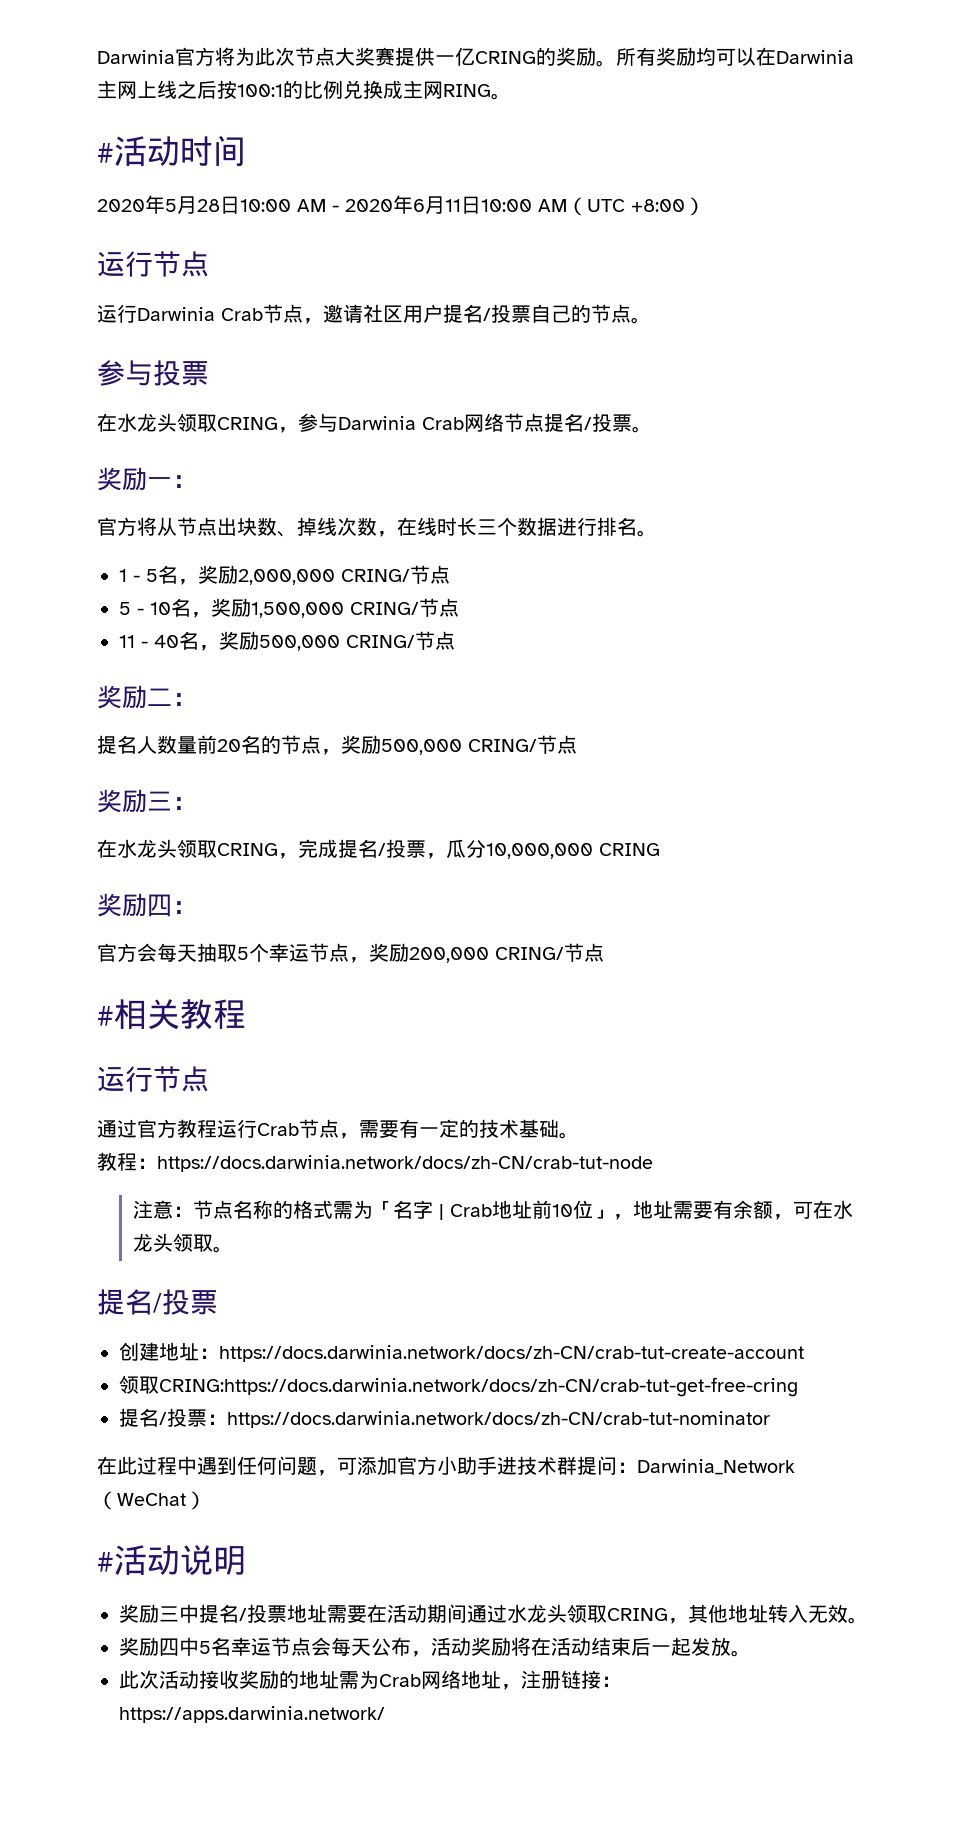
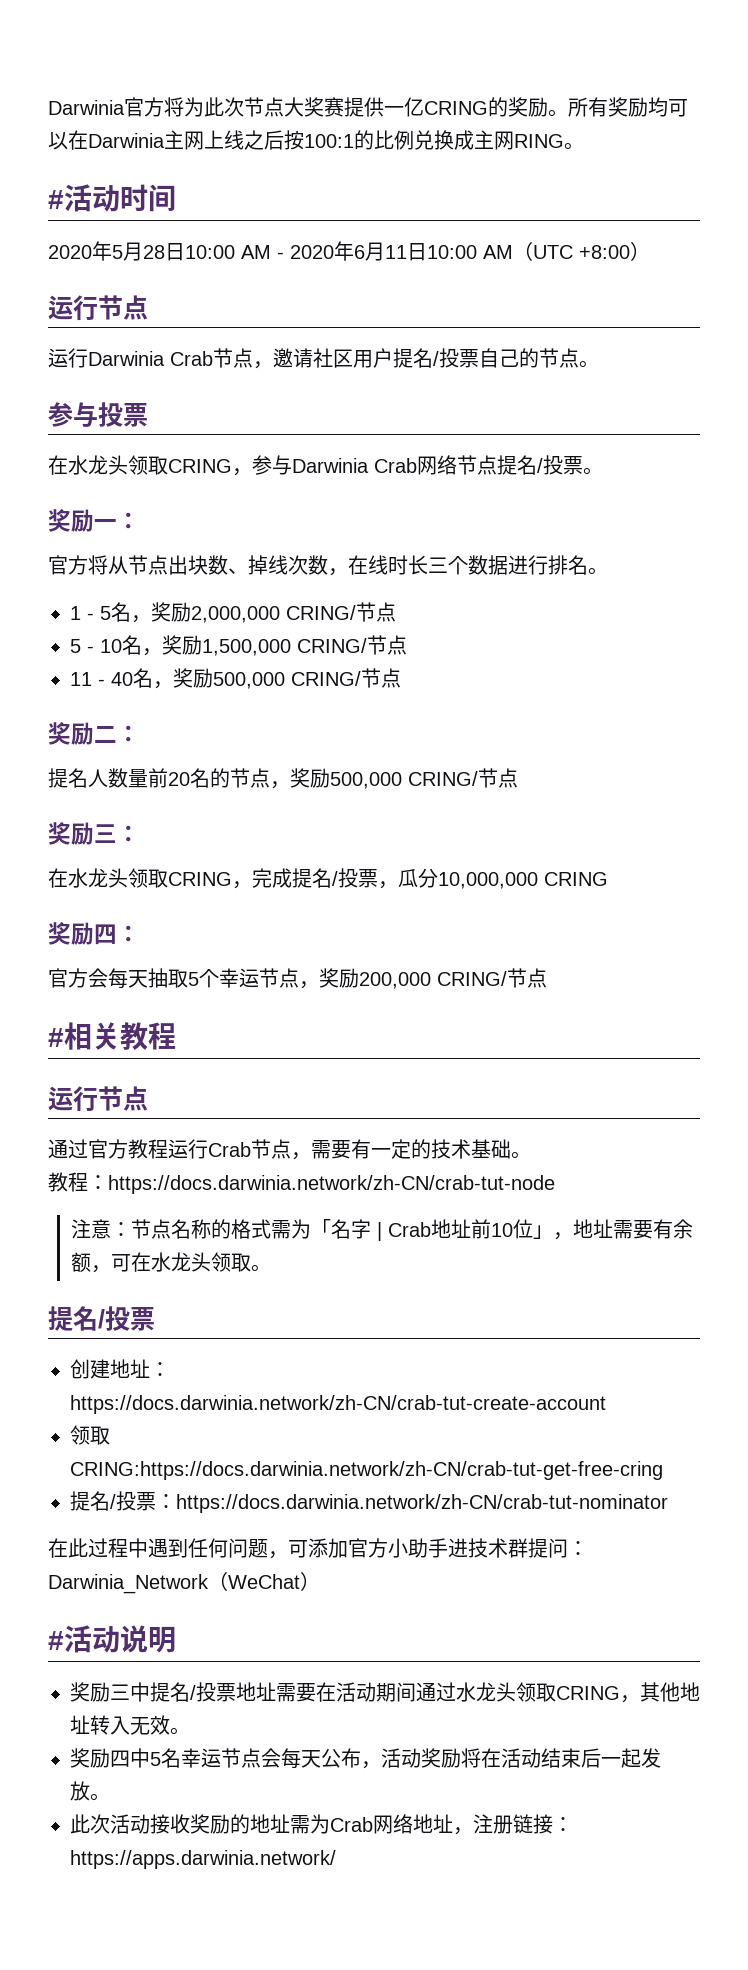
- 教程：https://docs.darwinia.network/docs/zh-CN/crab-tut-node
+ 教程：https://docs.darwinia.network/zh-CN/crab-tut-node
- 创建地址：https://docs.darwinia.network/docs/zh-CN/crab-tut-create-account
- 领取CRING:https://docs.darwinia.network/docs/zh-CN/crab-tut-get-free-cring
+ 创建地址：https://docs.darwinia.network/zh-CN/crab-tut-create-account
+ 领取CRING:https://docs.darwinia.network/zh-CN/crab-tut-get-free-cring
- 提名/投票：https://docs.darwinia.network/docs/zh-CN/crab-tut-nominator
+ 提名/投票：https://docs.darwinia.network/zh-CN/crab-tut-nominator

